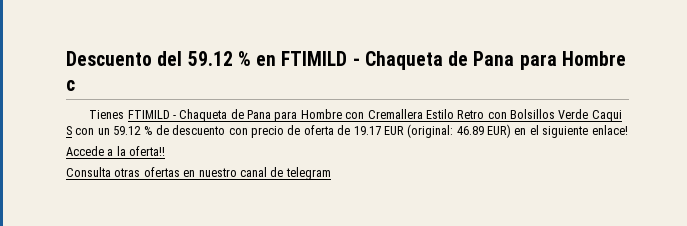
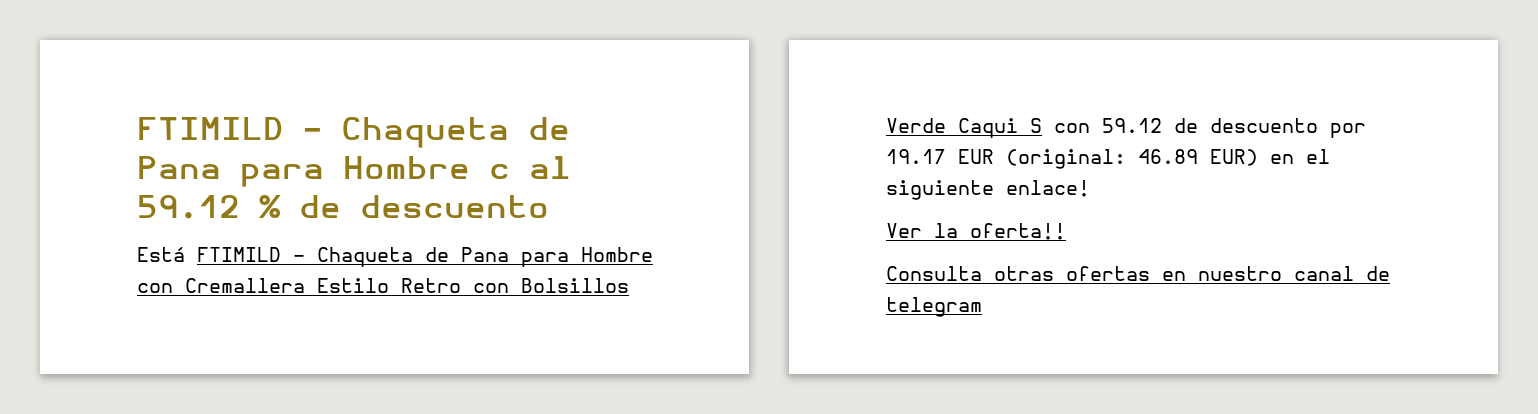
- Descuento del 59.12 % en FTIMILD - Chaqueta de Pana para Hombre c
- Tienes FTIMILD - Chaqueta de Pana para Hombre con Cremallera Estilo Retro con Bolsillos Verde Caqui S con un 59.12 % de descuento con precio de oferta de 19.17 EUR (original: 46.89 EUR) en el siguiente enlace!
+ FTIMILD - Chaqueta de Pana para Hombre c al 59.12 % de descuento
+ Está FTIMILD - Chaqueta de Pana para Hombre con Cremallera Estilo Retro con Bolsillos Verde Caqui S con 59.12 de descuento por 19.17 EUR (original: 46.89 EUR) en el siguiente enlace!
- Accede a la oferta!!
+ Ver la oferta!!

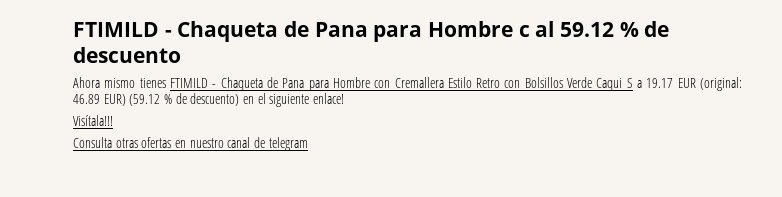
- Está FTIMILD - Chaqueta de Pana para Hombre con Cremallera Estilo Retro con Bolsillos Verde Caqui S con 59.12 de descuento por 19.17 EUR (original: 46.89 EUR) en el siguiente enlace!
+ Ahora mismo tienes FTIMILD - Chaqueta de Pana para Hombre con Cremallera Estilo Retro con Bolsillos Verde Caqui S a 19.17 EUR (original: 46.89 EUR) (59.12 % de descuento) en el siguiente enlace!
- Ver la oferta!!
+ Visítala!!!

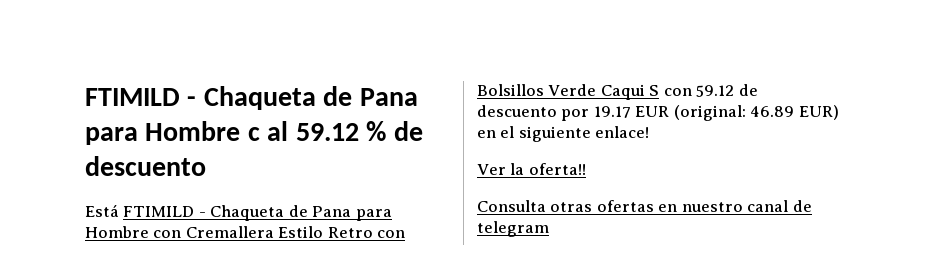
- Ahora mismo tienes FTIMILD - Chaqueta de Pana para Hombre con Cremallera Estilo Retro con Bolsillos Verde Caqui S a 19.17 EUR (original: 46.89 EUR) (59.12 % de descuento) en el siguiente enlace!
+ Está FTIMILD - Chaqueta de Pana para Hombre con Cremallera Estilo Retro con Bolsillos Verde Caqui S con 59.12 de descuento por 19.17 EUR (original: 46.89 EUR) en el siguiente enlace!
- Visítala!!!
+ Ver la oferta!!

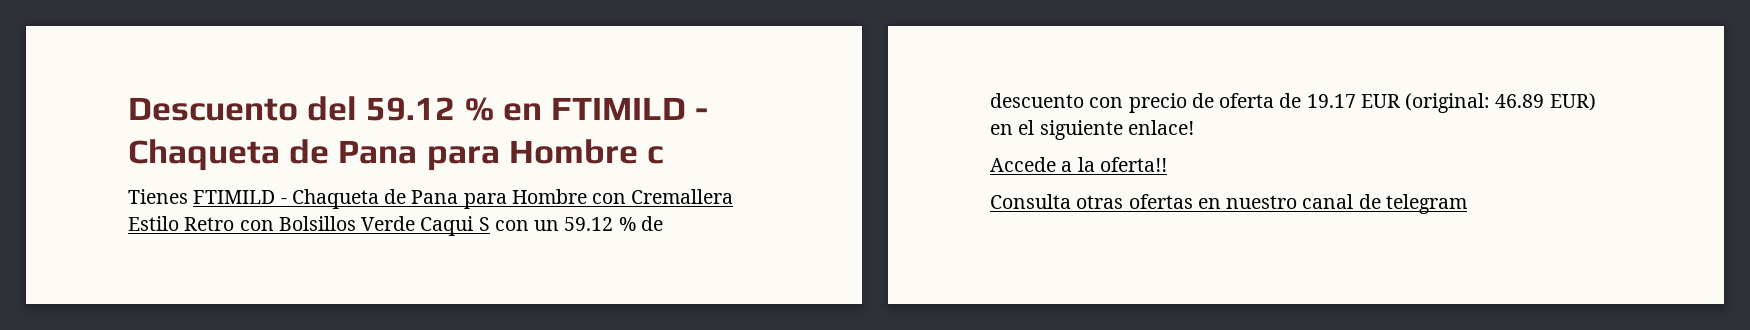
- FTIMILD - Chaqueta de Pana para Hombre c al 59.12 % de descuento
- Está FTIMILD - Chaqueta de Pana para Hombre con Cremallera Estilo Retro con Bolsillos Verde Caqui S con 59.12 de descuento por 19.17 EUR (original: 46.89 EUR) en el siguiente enlace!
+ Descuento del 59.12 % en FTIMILD - Chaqueta de Pana para Hombre c
+ Tienes FTIMILD - Chaqueta de Pana para Hombre con Cremallera Estilo Retro con Bolsillos Verde Caqui S con un 59.12 % de descuento con precio de oferta de 19.17 EUR (original: 46.89 EUR) en el siguiente enlace!
- Ver la oferta!!
+ Accede a la oferta!!

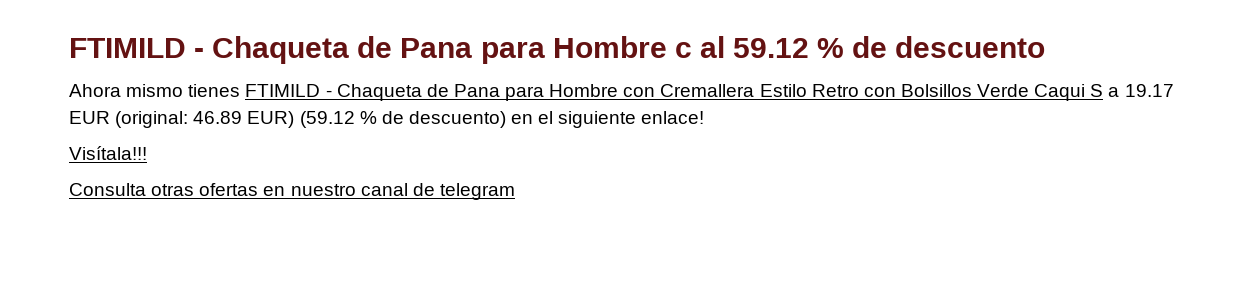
- Descuento del 59.12 % en FTIMILD - Chaqueta de Pana para Hombre c
- Tienes FTIMILD - Chaqueta de Pana para Hombre con Cremallera Estilo Retro con Bolsillos Verde Caqui S con un 59.12 % de descuento con precio de oferta de 19.17 EUR (original: 46.89 EUR) en el siguiente enlace!
+ FTIMILD - Chaqueta de Pana para Hombre c al 59.12 % de descuento
+ Ahora mismo tienes FTIMILD - Chaqueta de Pana para Hombre con Cremallera Estilo Retro con Bolsillos Verde Caqui S a 19.17 EUR (original: 46.89 EUR) (59.12 % de descuento) en el siguiente enlace!
- Accede a la oferta!!
+ Visítala!!!

